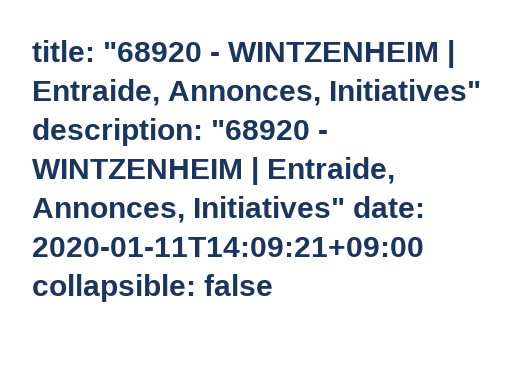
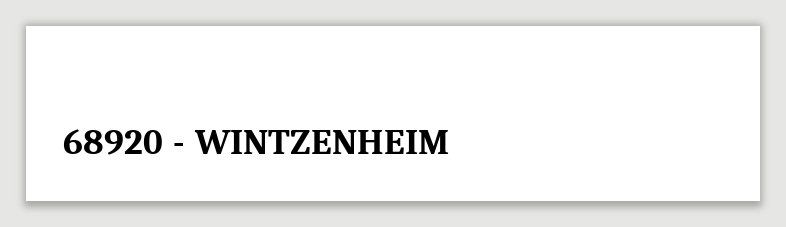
- title: "68920 - WINTZENHEIM | Entraide, Annonces, Initiatives" description: "68920 - WINTZENHEIM | Entraide, Annonces, Initiatives" date: 2020-01-11T14:09:21+09:00 collapsible: false
+ 68920 - WINTZENHEIM

